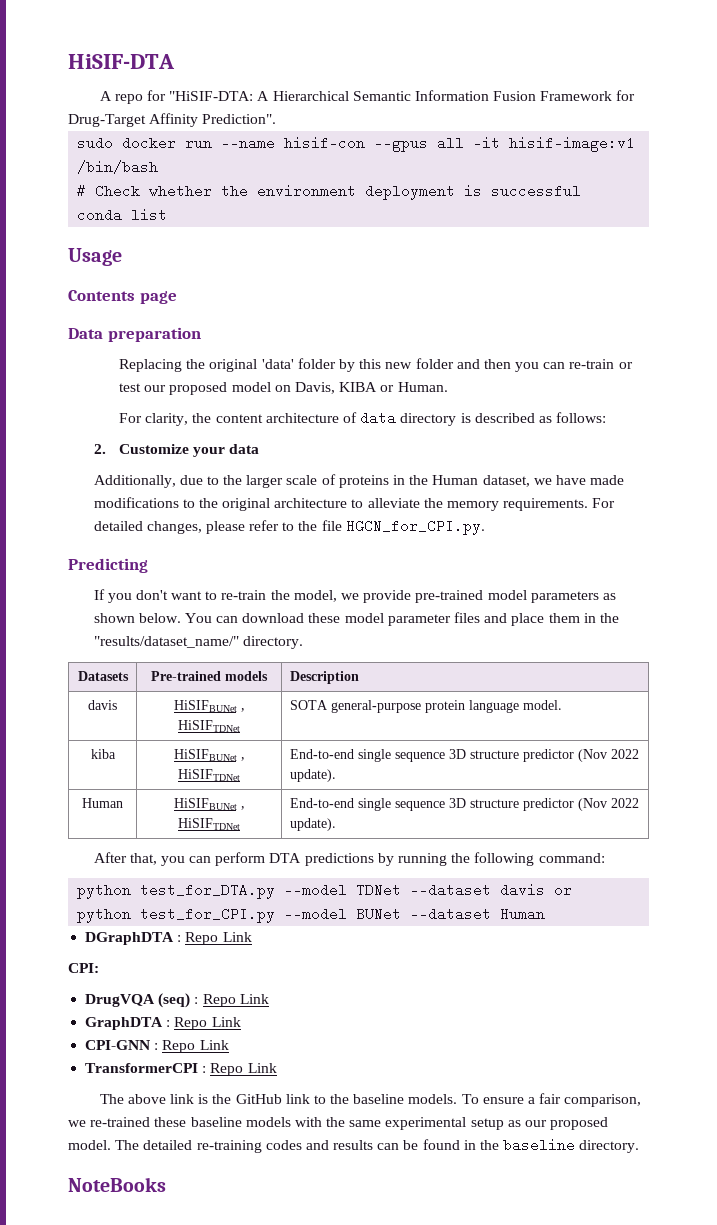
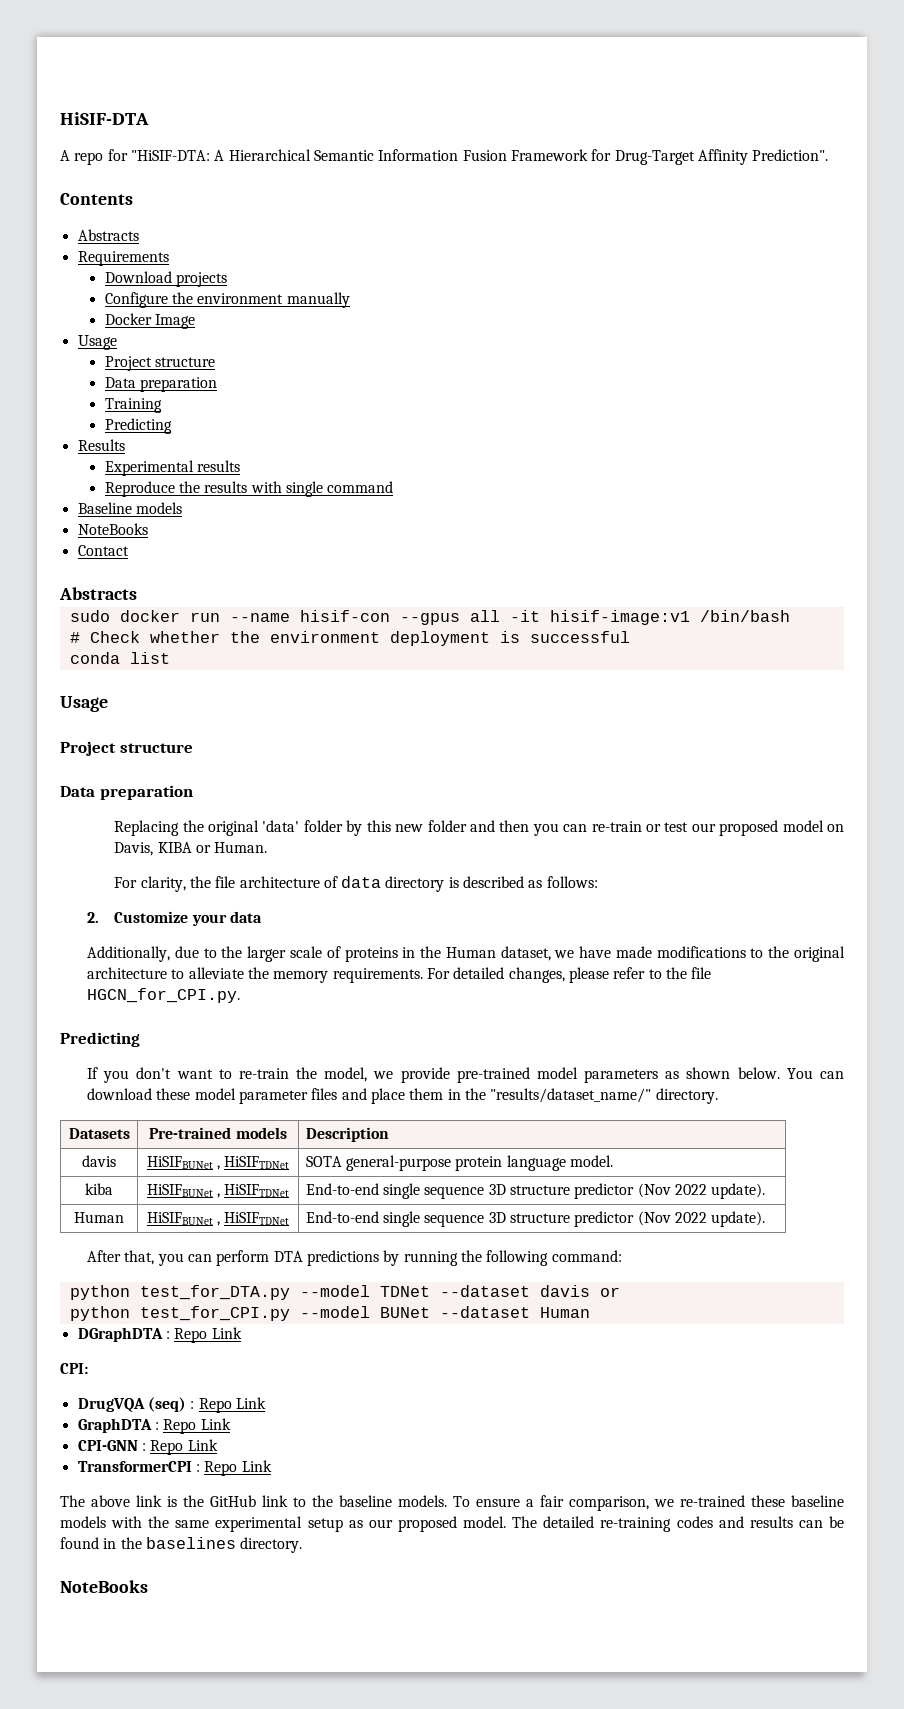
+ Contents
+ Abstracts
+ Requirements
+ Download projects
+ Configure the environment manually
+ Docker Image
+ Usage
+ Project structure
+ Data preparation
+ Training
+ Predicting
+ Results
+ Experimental results
+ Reproduce the results with single command
+ Baseline models
+ NoteBooks
+ Contact
+ Abstracts
  conda list
  Usage
- Contents page
+ Project structure
- For clarity, the content architecture of data directory is described as follows:
+ For clarity, the file architecture of data directory is described as follows:
- The detailed re-training codes and results can be found in the baseline directory.
+ The detailed re-training codes and results can be found in the baselines directory.

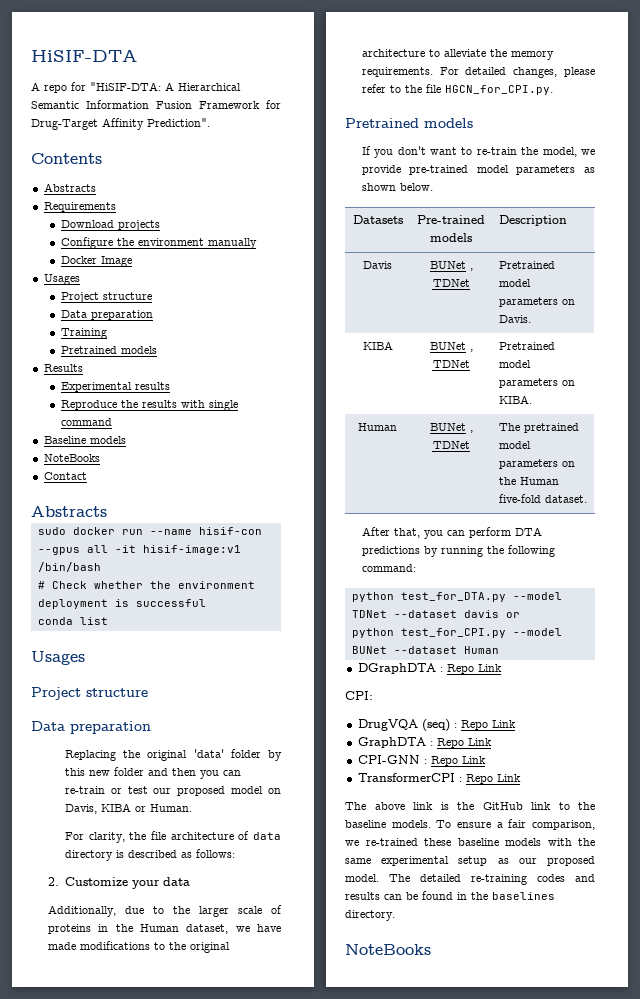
  Docker Image
- Usage
+ Usages
  Training
- Predicting
+ Pretrained models
  conda list
- Usage
+ Usages
  For detailed changes, please refer to the file HGCN_for_CPI.py.
- Predicting
+ Pretrained models
- If you don't want to re-train the model, we provide pre-trained model parameters as shown below. You can download these model parameter files and place them in the "results/dataset_name/" directory.
+ If you don't want to re-train the model, we provide pre-trained model parameters as shown below.
  Datasets | Pre-trained models | Description
- davis | HiSIFBUNet , HiSIFTDNet | SOTA general-purpose protein language model.
- kiba | HiSIFBUNet , HiSIFTDNet | End-to-end single sequence 3D structure predictor (Nov 2022 update).
- Human | HiSIFBUNet , HiSIFTDNet | End-to-end single sequence 3D structure predictor (Nov 2022 update).
+ Davis | BUNet , TDNet | Pretrained model parameters on Davis.
+ KIBA | BUNet , TDNet | Pretrained model parameters on KIBA.
+ Human | BUNet , TDNet | The pretrained model parameters on the Human five-fold dataset.

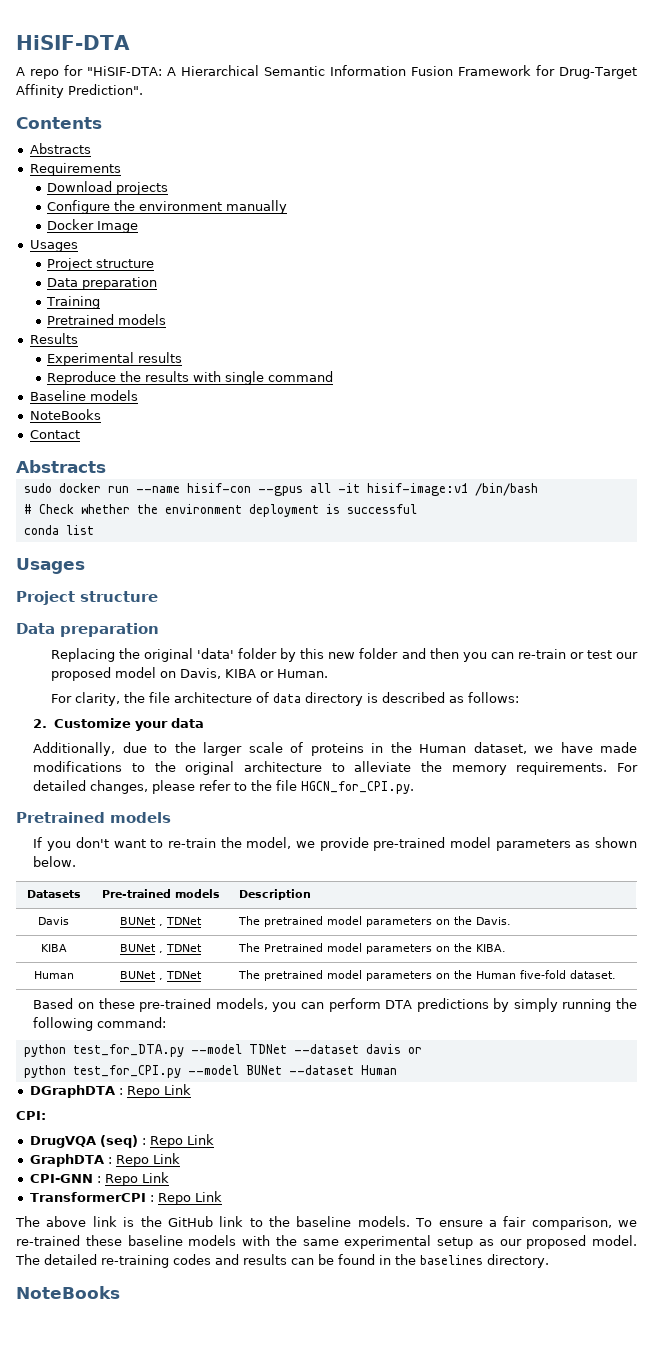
- Davis | BUNet , TDNet | Pretrained model parameters on Davis.
+ Davis | BUNet , TDNet | The pretrained model parameters on the Davis.
- KIBA | BUNet , TDNet | Pretrained model parameters on KIBA.
+ KIBA | BUNet , TDNet | The Pretrained model parameters on the KIBA.
- After that, you can perform DTA predictions by running the following command:
+ Based on these pre-trained models, you can perform DTA predictions by simply running the following command:

